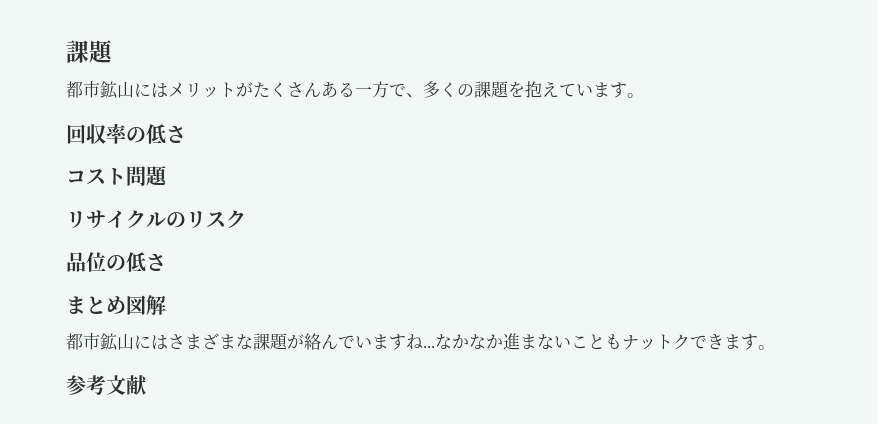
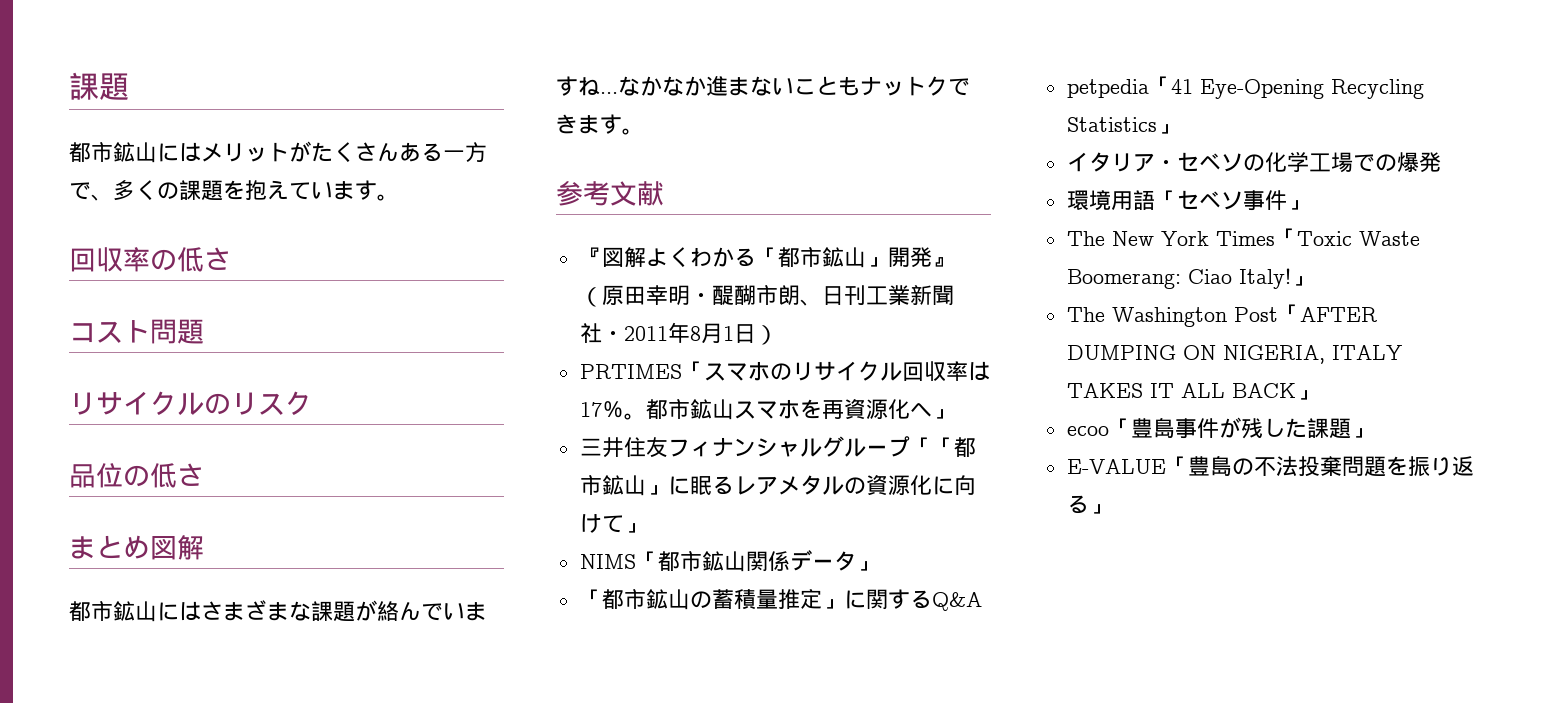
+ 『図解よくわかる「都市鉱山」開発』（原田幸明・醍醐市朗、日刊工業新聞社・2011年8月1日）
+ PRTIMES「スマホのリサイクル回収率は17％。都市鉱山スマホを再資源化へ」
+ 三井住友フィナンシャルグループ「「都市鉱山」に眠るレアメタルの資源化に向けて」
+ NIMS「都市鉱山関係データ」
+ 「都市鉱山の蓄積量推定」に関するQ&A
+ petpedia「41 Eye-Opening Recycling Statistics」
+ イタリア・セベソの化学工場での爆発
+ 環境用語「セベソ事件」
+ The New York Times「Toxic Waste Boomerang: Ciao Italy!」
+ The Washington Post「AFTER DUMPING ON NIGERIA, ITALY TAKES IT ALL BACK」
+ ecoo「豊島事件が残した課題」
+ E-VALUE「豊島の不法投棄問題を振り返る」

